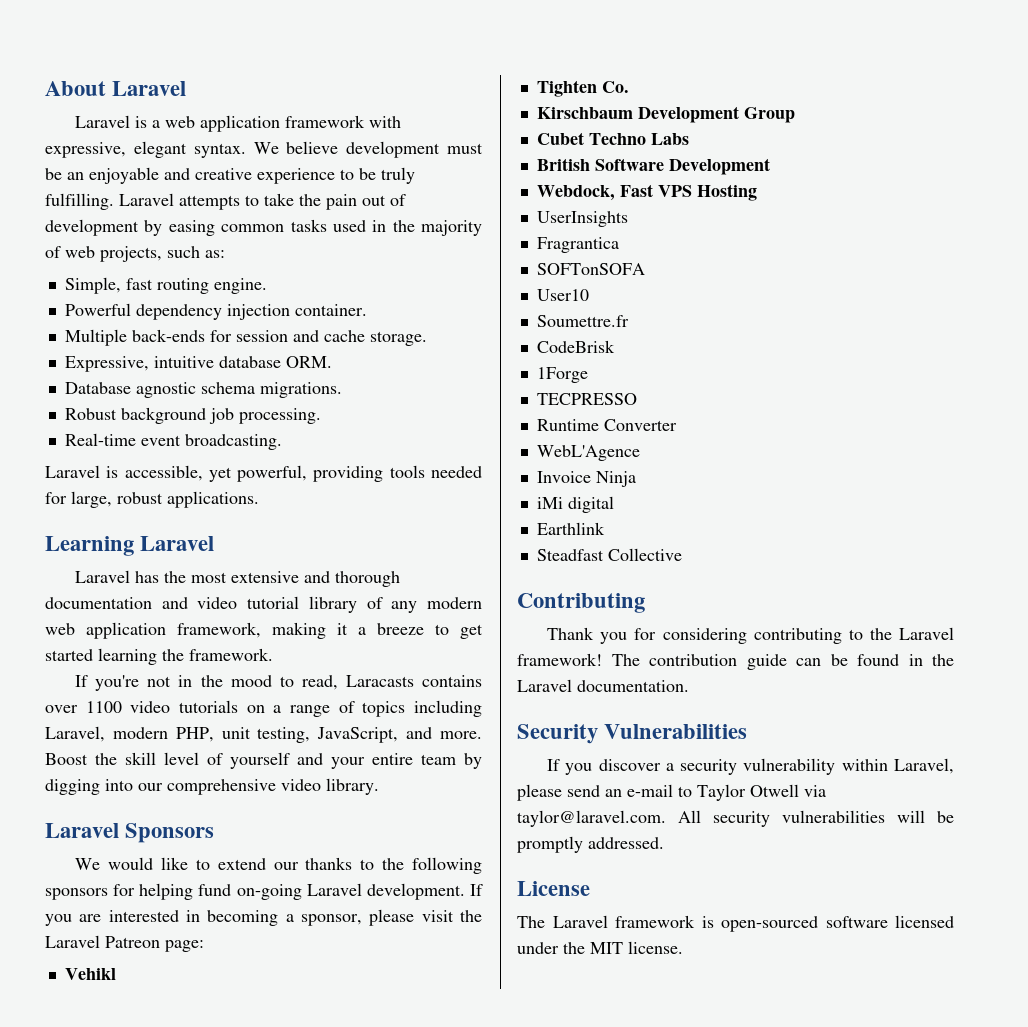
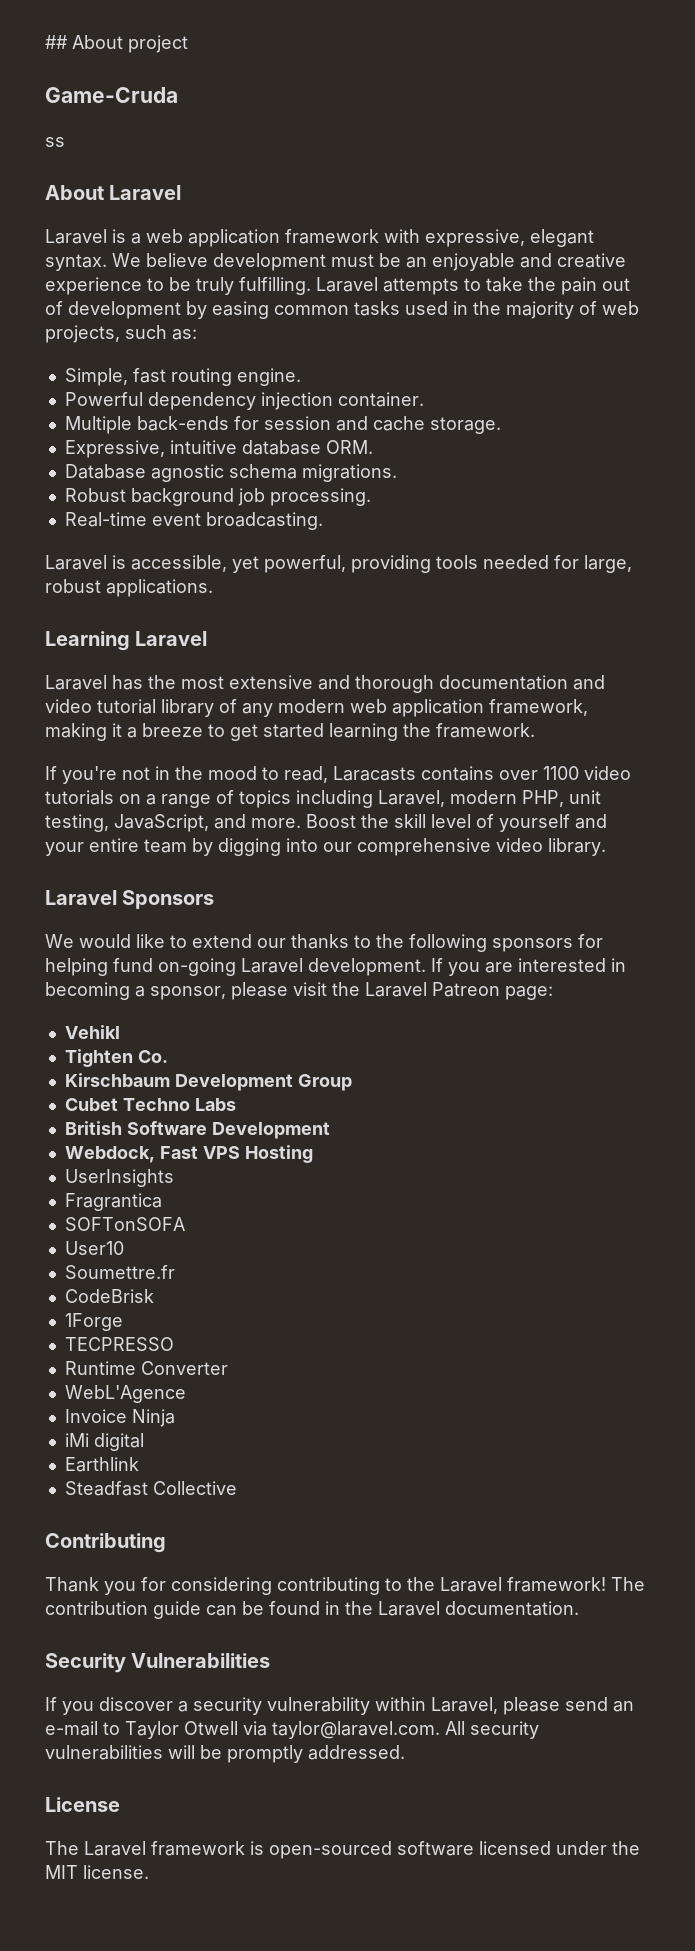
+ ## About project
+ Game-Cruda
+ ss

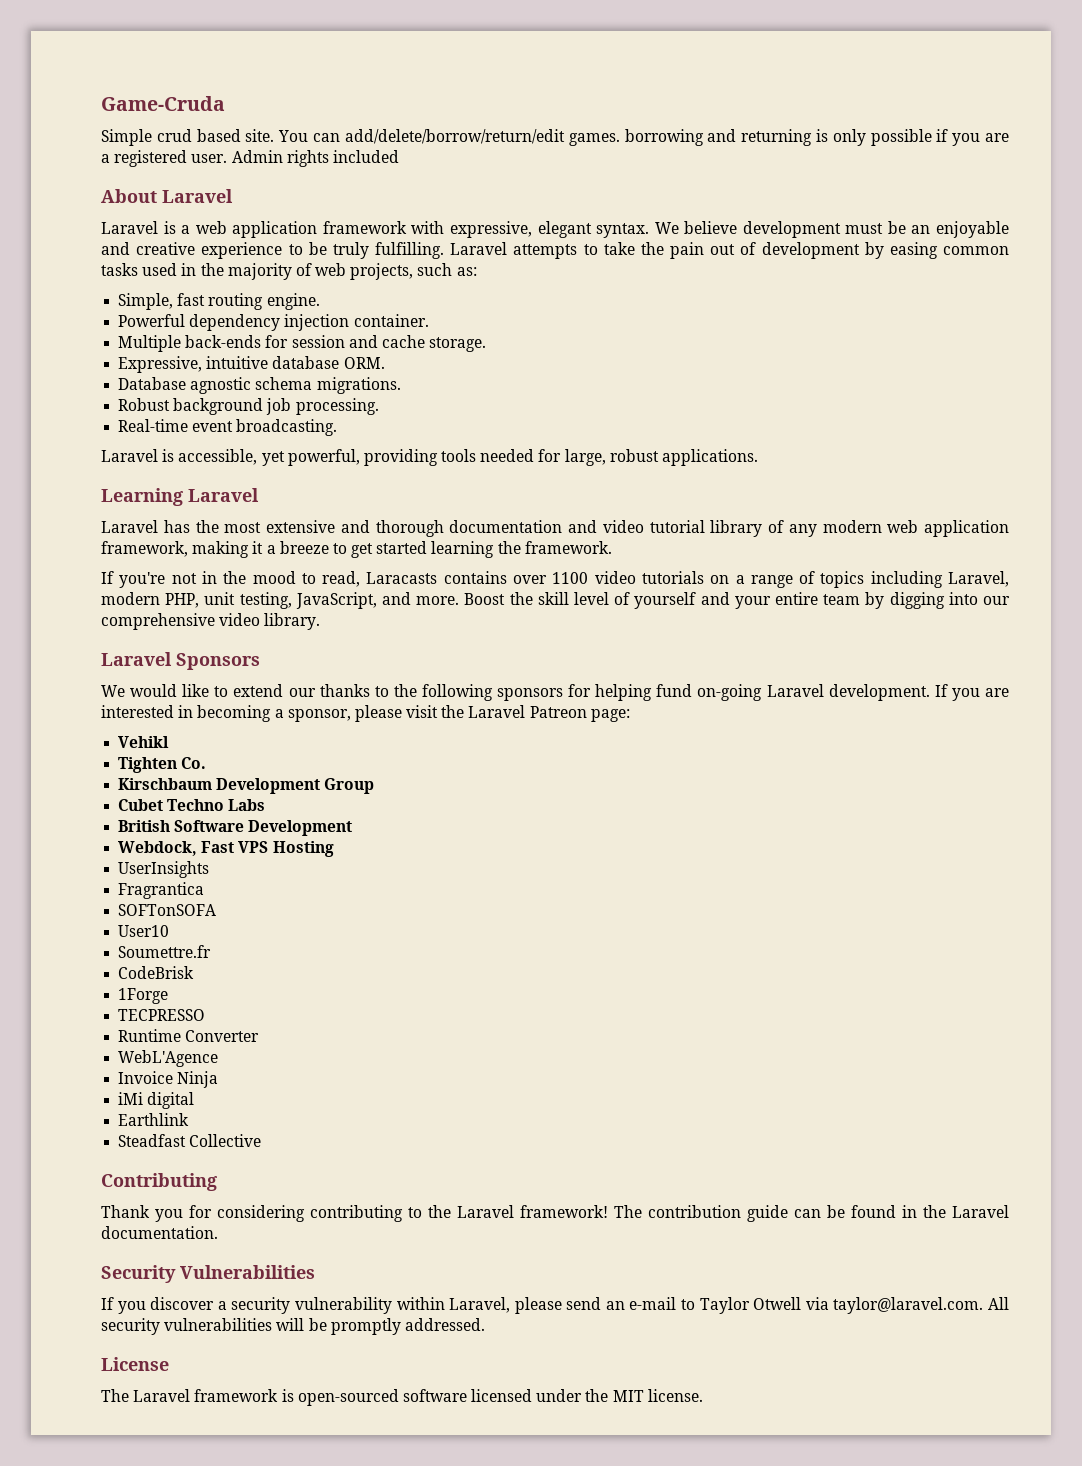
- ## About project
  Game-Cruda
- ss
+ Simple crud based site. You can add/delete/borrow/return/edit games. borrowing and returning is only possible if you are a registered user. Admin rights included

